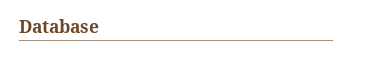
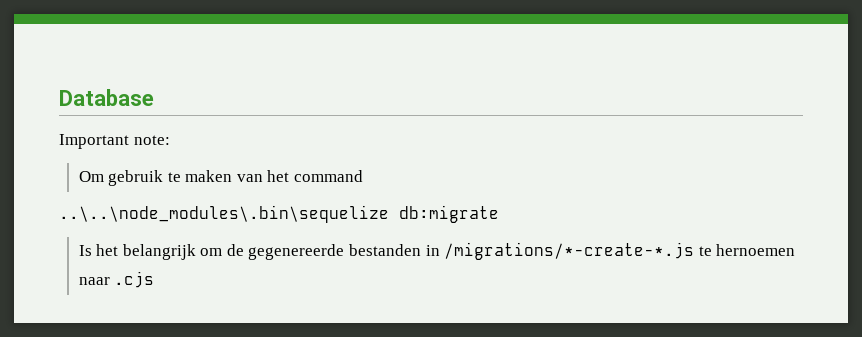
+ Important note:
+ Om gebruik te maken van het command
+ ..\..\node_modules\.bin\sequelize db:migrate
+ Is het belangrijk om de gegenereerde bestanden in /migrations/*-create-*.js te hernoemen naar .cjs

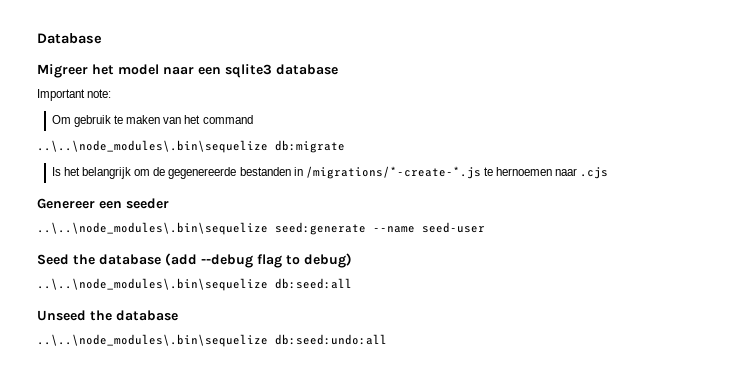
+ Migreer het model naar een sqlite3 database
+ Genereer een seeder
+ ..\..\node_modules\.bin\sequelize seed:generate --name seed-user
+ Seed the database (add --debug flag to debug)
+ ..\..\node_modules\.bin\sequelize db:seed:all
+ Unseed the database
+ ..\..\node_modules\.bin\sequelize db:seed:undo:all

